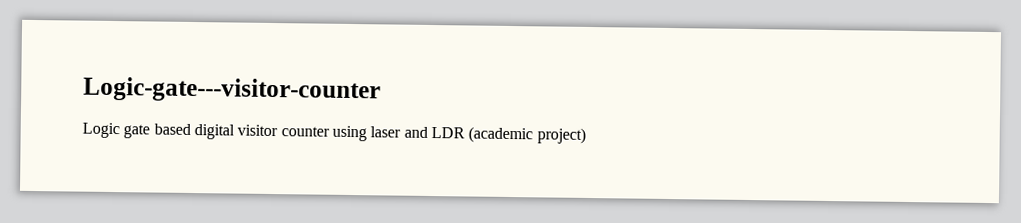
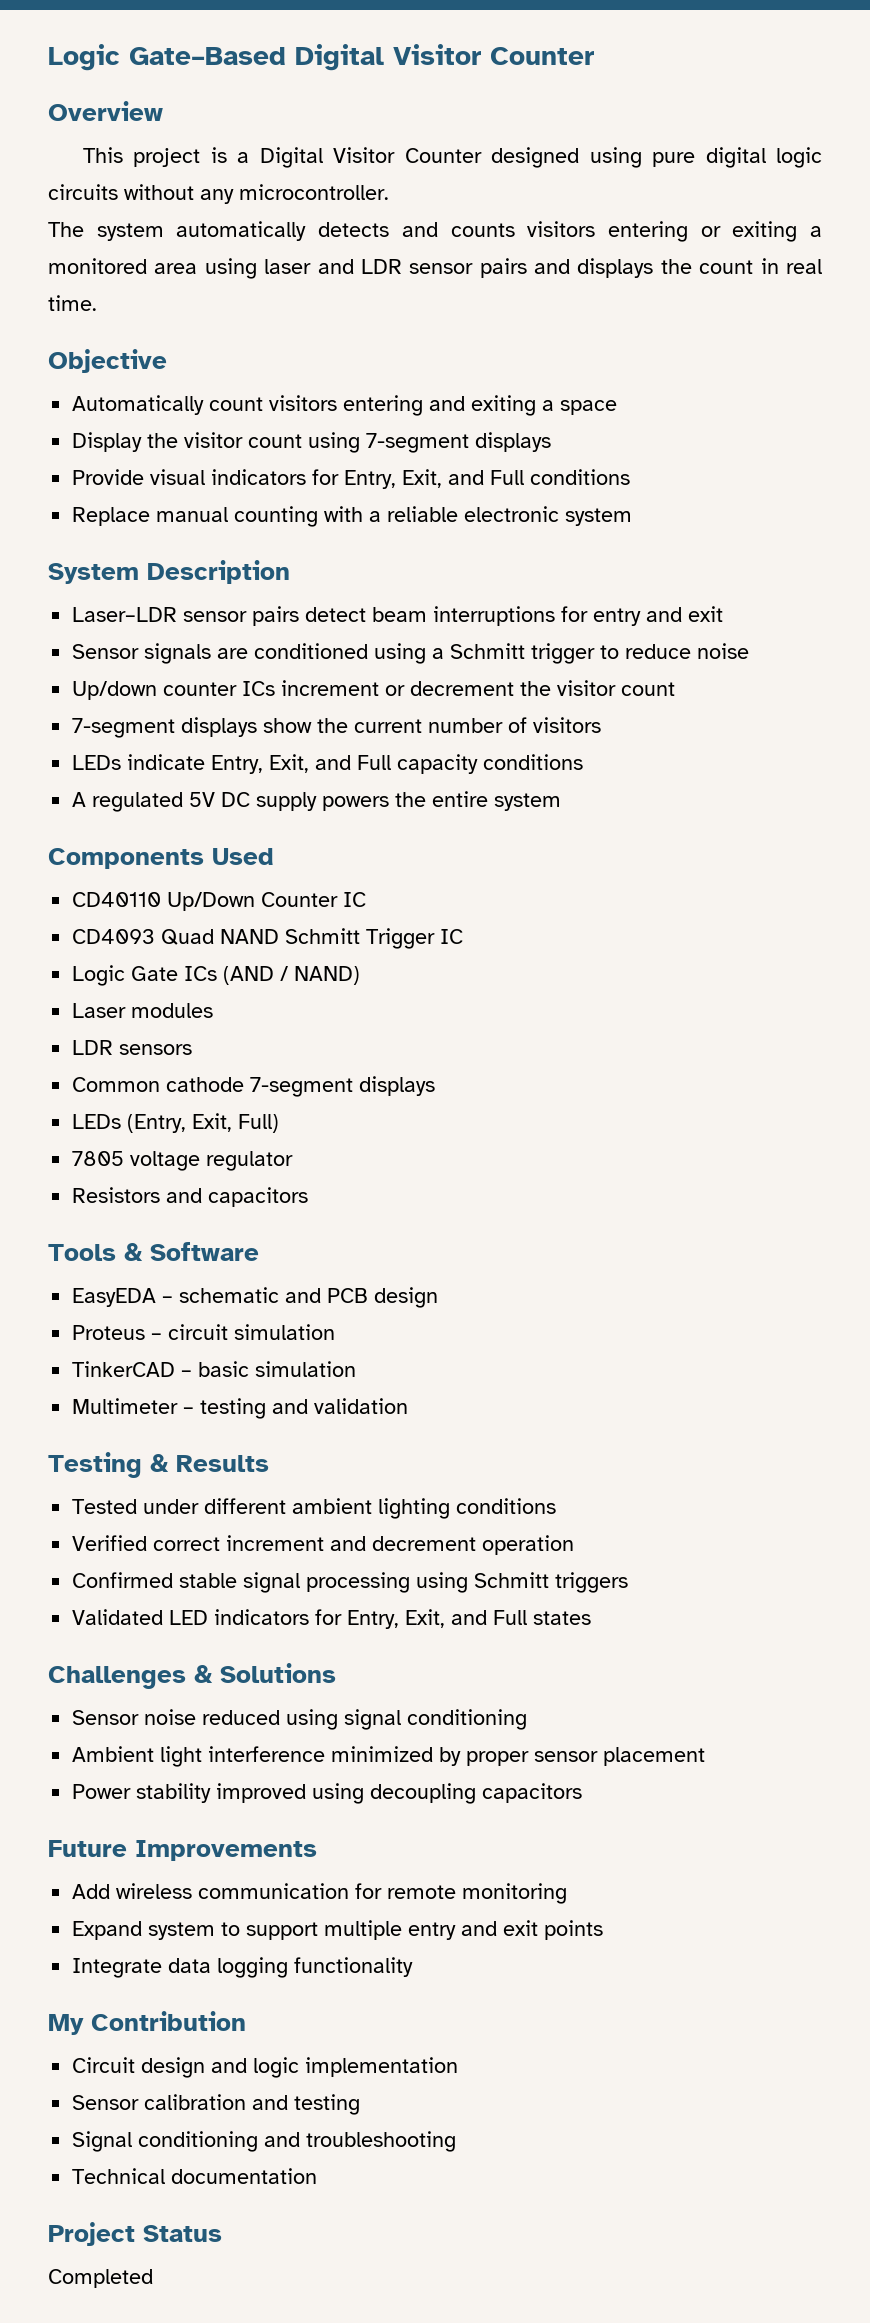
- Logic-gate---visitor-counter
- Logic gate based digital visitor counter using laser and LDR (academic project)
+ Logic Gate–Based Digital Visitor Counter
+ Overview
+ This project is a Digital Visitor Counter designed using pure digital logic circuits without any microcontroller.
+ The system automatically detects and counts visitors entering or exiting a monitored area using laser and LDR sensor pairs and displays the count in real time.
+ Objective
+ Automatically count visitors entering and exiting a space
+ Display the visitor count using 7-segment displays
+ Provide visual indicators for Entry, Exit, and Full conditions
+ Replace manual counting with a reliable electronic system
+ System Description
+ Laser–LDR sensor pairs detect beam interruptions for entry and exit
+ Sensor signals are conditioned using a Schmitt trigger to reduce noise
+ Up/down counter ICs increment or decrement the visitor count
+ 7-segment displays show the current number of visitors
+ LEDs indicate Entry, Exit, and Full capacity conditions
+ A regulated 5V DC supply powers the entire system
+ Components Used
+ CD40110 Up/Down Counter IC
+ CD4093 Quad NAND Schmitt Trigger IC
+ Logic Gate ICs (AND / NAND)
+ Laser modules
+ LDR sensors
+ Common cathode 7-segment displays
+ LEDs (Entry, Exit, Full)
+ 7805 voltage regulator
+ Resistors and capacitors
+ Tools & Software
+ EasyEDA – schematic and PCB design
+ Proteus – circuit simulation
+ TinkerCAD – basic simulation
+ Multimeter – testing and validation
+ Testing & Results
+ Tested under different ambient lighting conditions
+ Verified correct increment and decrement operation
+ Confirmed stable signal processing using Schmitt triggers
+ Validated LED indicators for Entry, Exit, and Full states
+ Challenges & Solutions
+ Sensor noise reduced using signal conditioning
+ Ambient light interference minimized by proper sensor placement
+ Power stability improved using decoupling capacitors
+ Future Improvements
+ Add wireless communication for remote monitoring
+ Expand system to support multiple entry and exit points
+ Integrate data logging functionality
+ My Contribution
+ Circuit design and logic implementation
+ Sensor calibration and testing
+ Signal conditioning and troubleshooting
+ Technical documentation
+ Project Status
+ Completed

